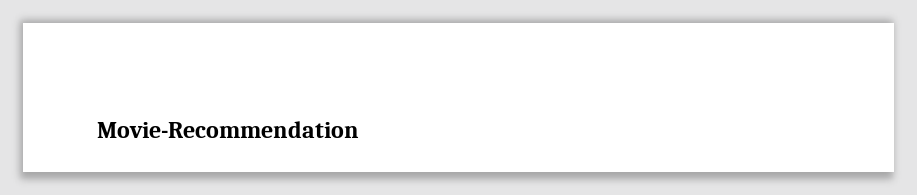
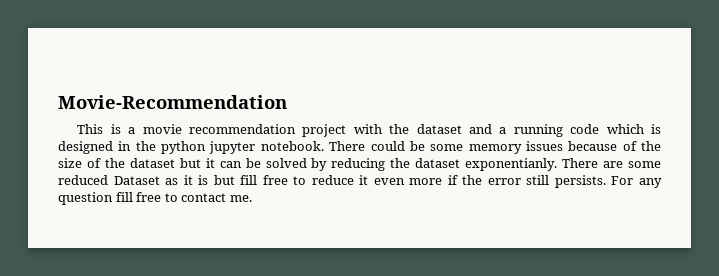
+ This is a movie recommendation project with the dataset and a running code which is designed in the python jupyter notebook. There could be some memory issues because of the size of the dataset but it can be solved by reducing the dataset exponentianly. There are some reduced Dataset as it is but fill free to reduce it even more if the error still persists. For any question fill free to contact me.

